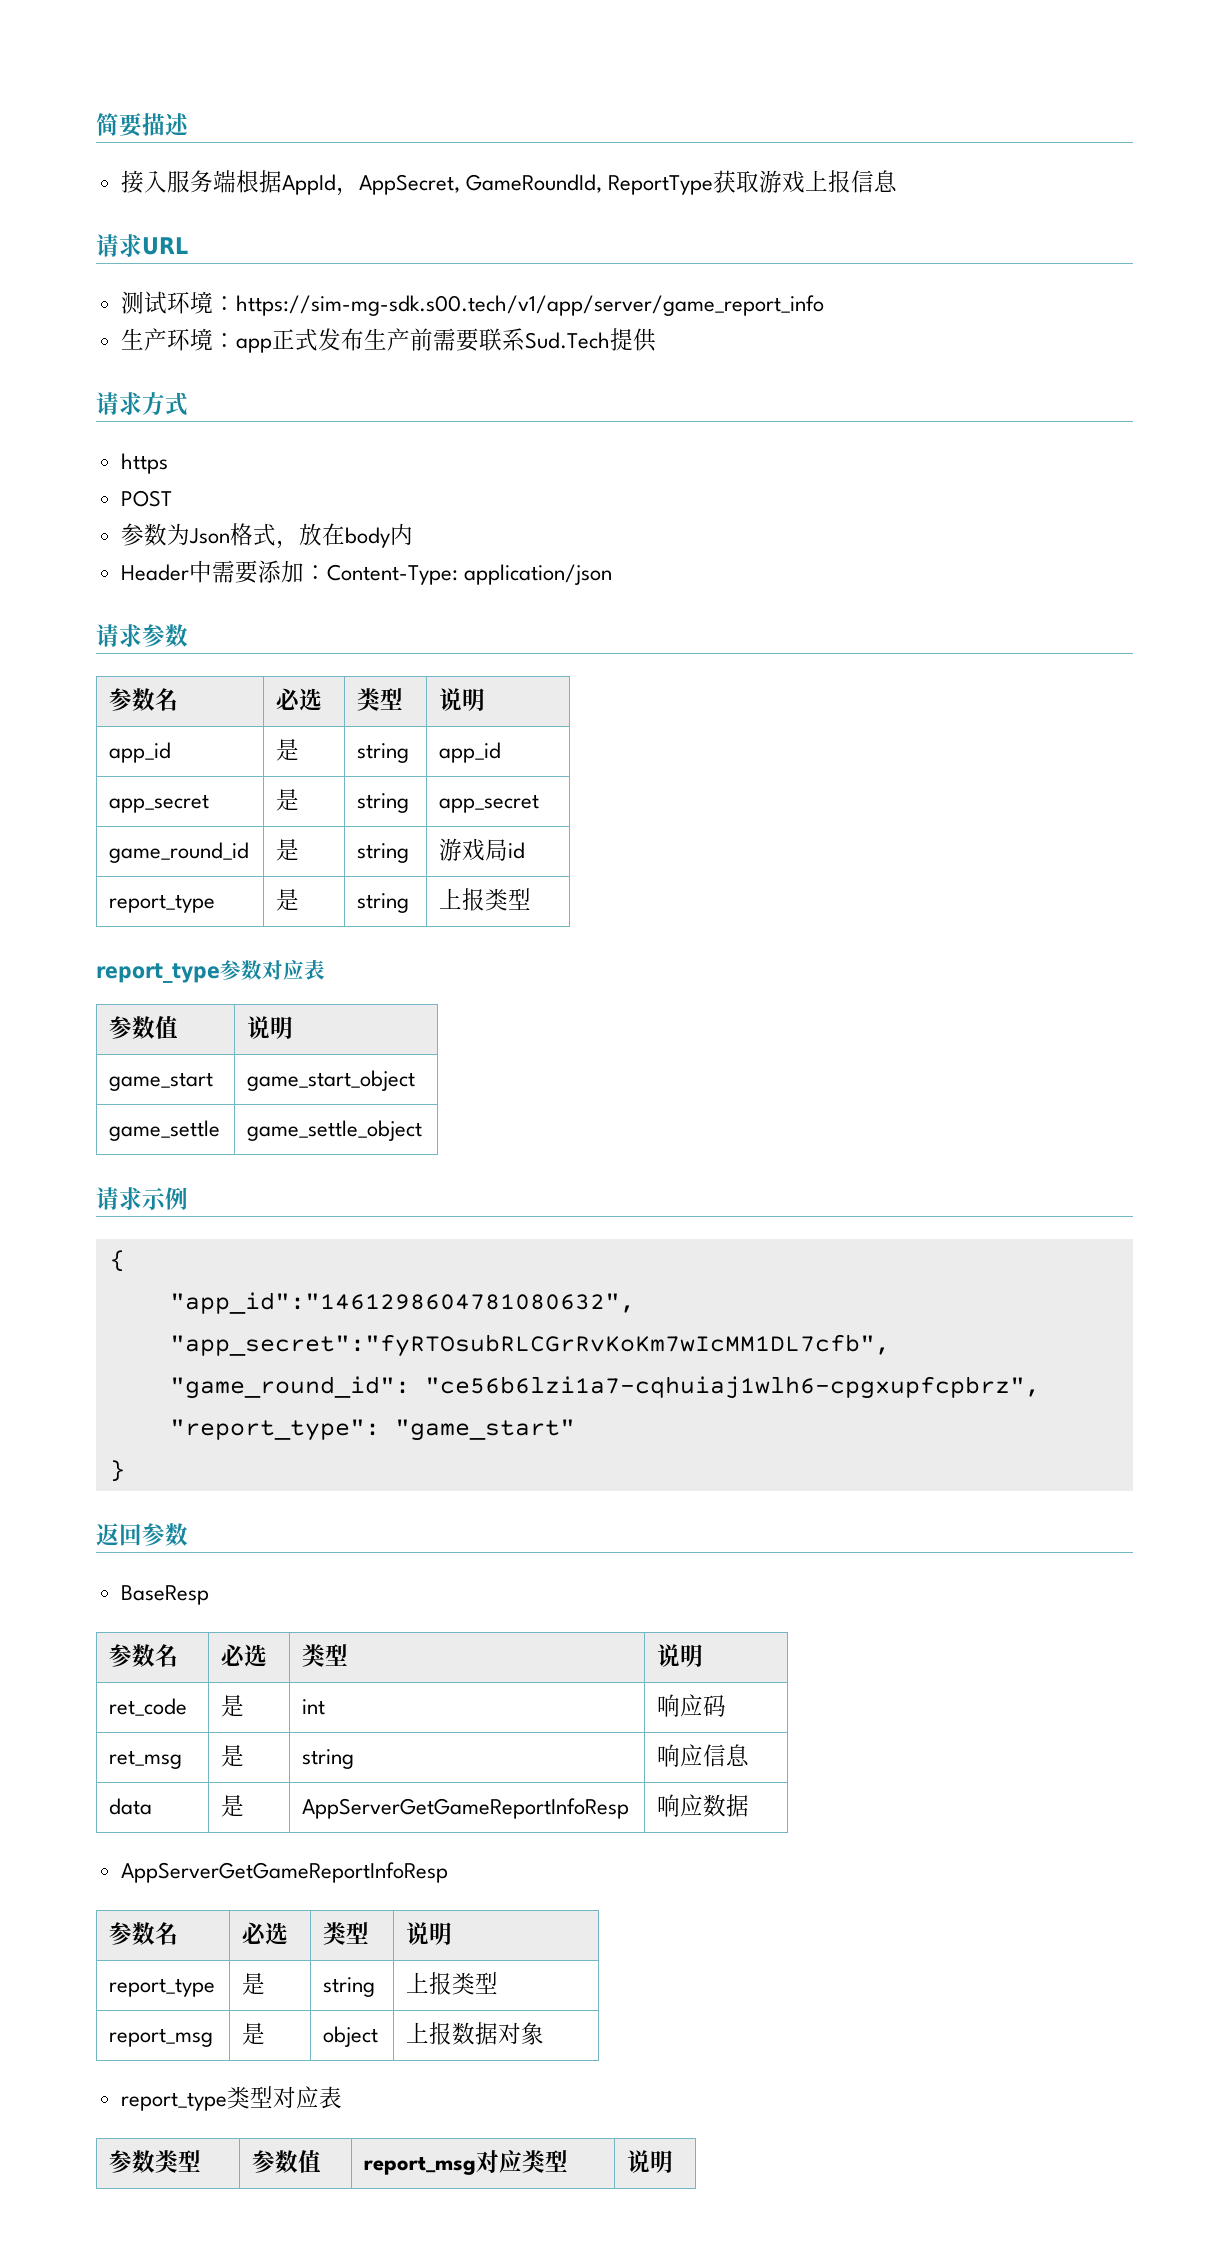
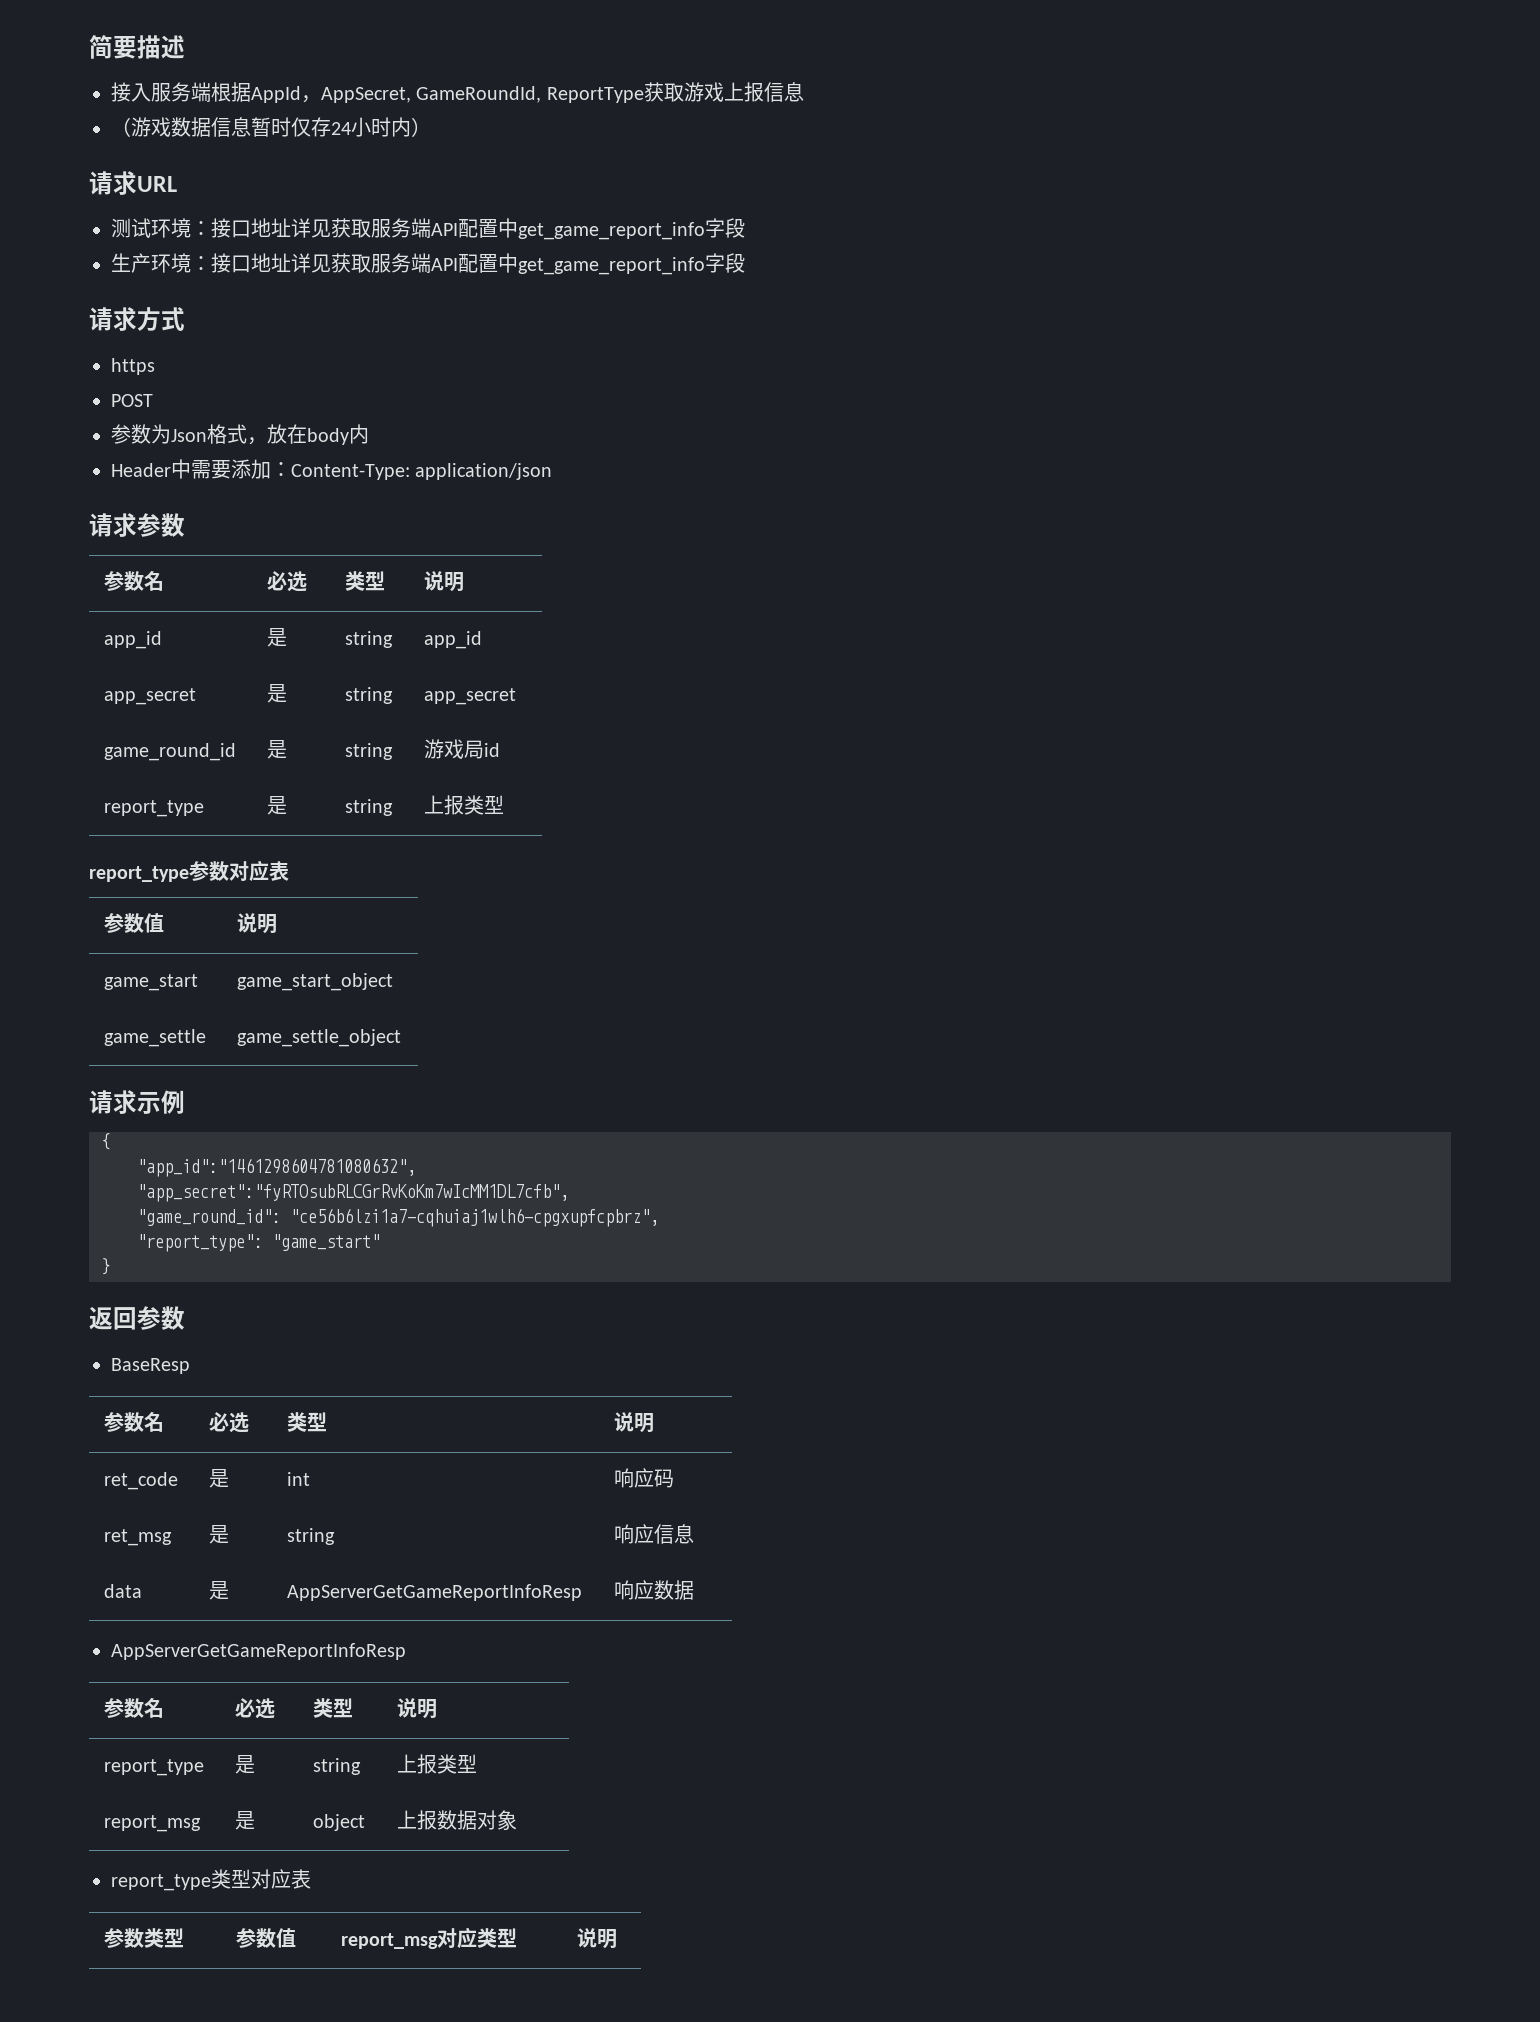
+ （游戏数据信息暂时仅存24小时内）
- 测试环境：https://sim-mg-sdk.s00.tech/v1/app/server/game_report_info
- 生产环境：app正式发布生产前需要联系Sud.Tech提供
+ 测试环境：接口地址详见获取服务端API配置中get_game_report_info字段
+ 生产环境：接口地址详见获取服务端API配置中get_game_report_info字段

